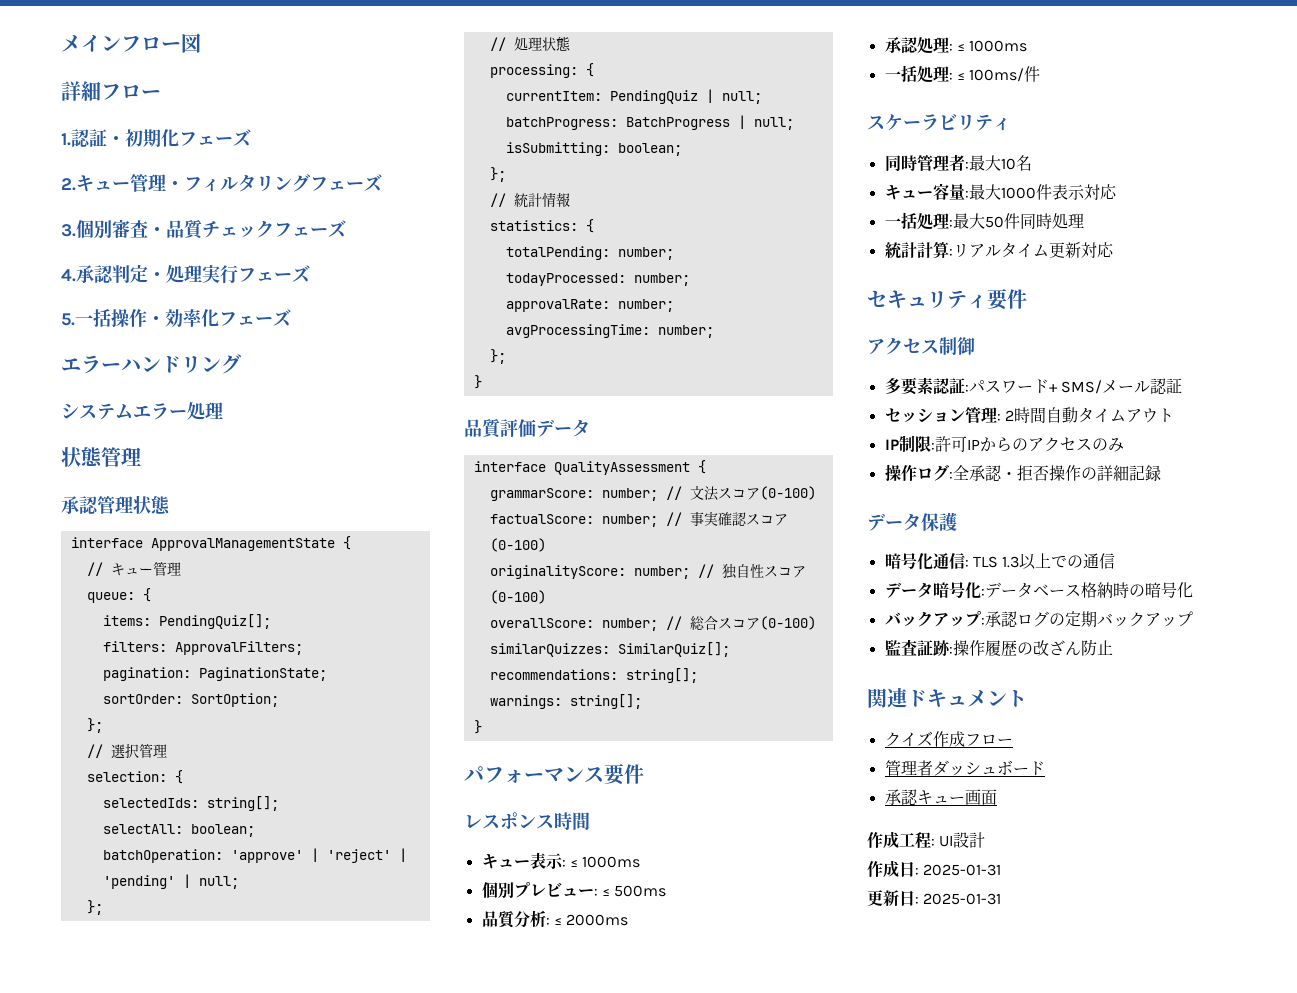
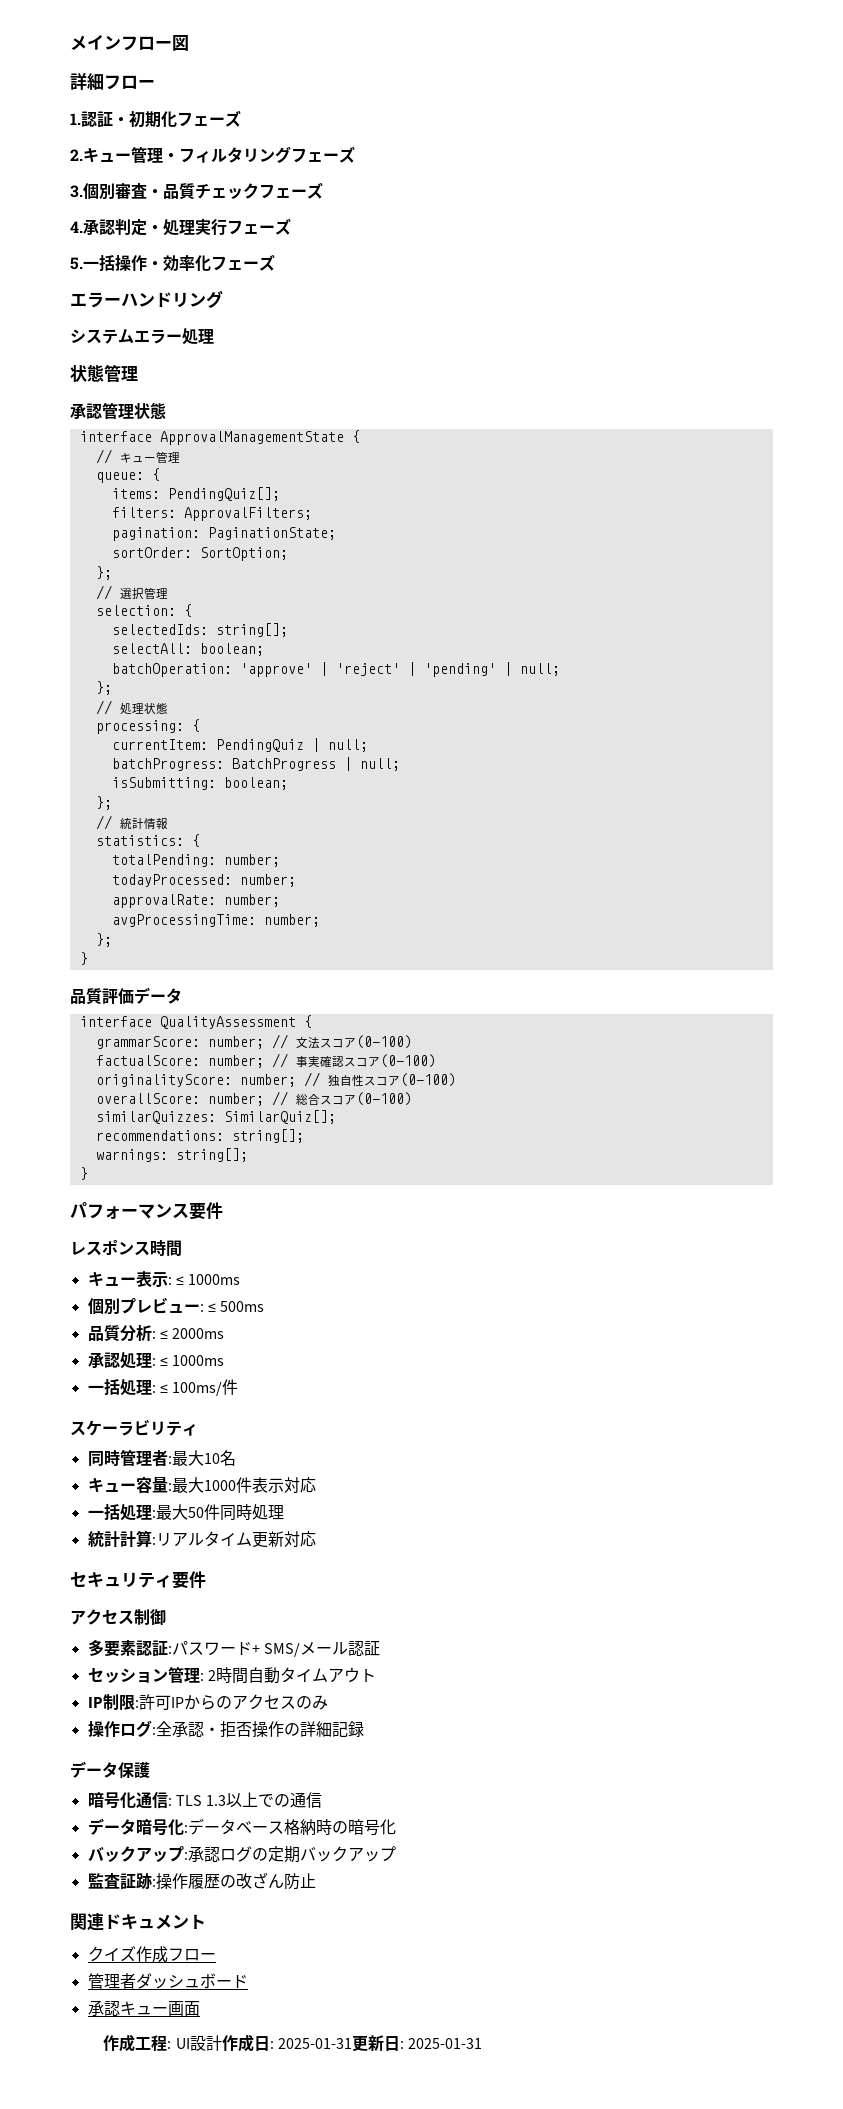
- 作成工程: UI設計
- 作成日: 2025-01-31
- 更新日: 2025-01-31
+ 作成工程: UI設計作成日: 2025-01-31更新日: 2025-01-31

